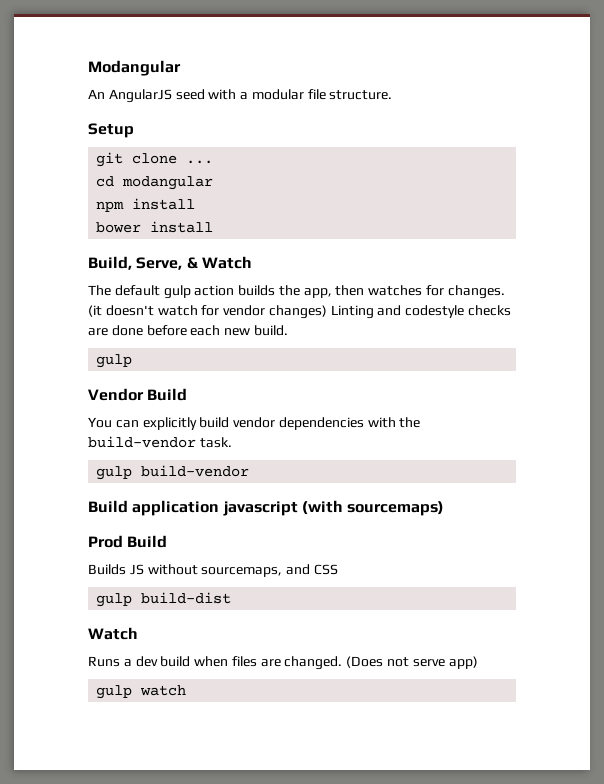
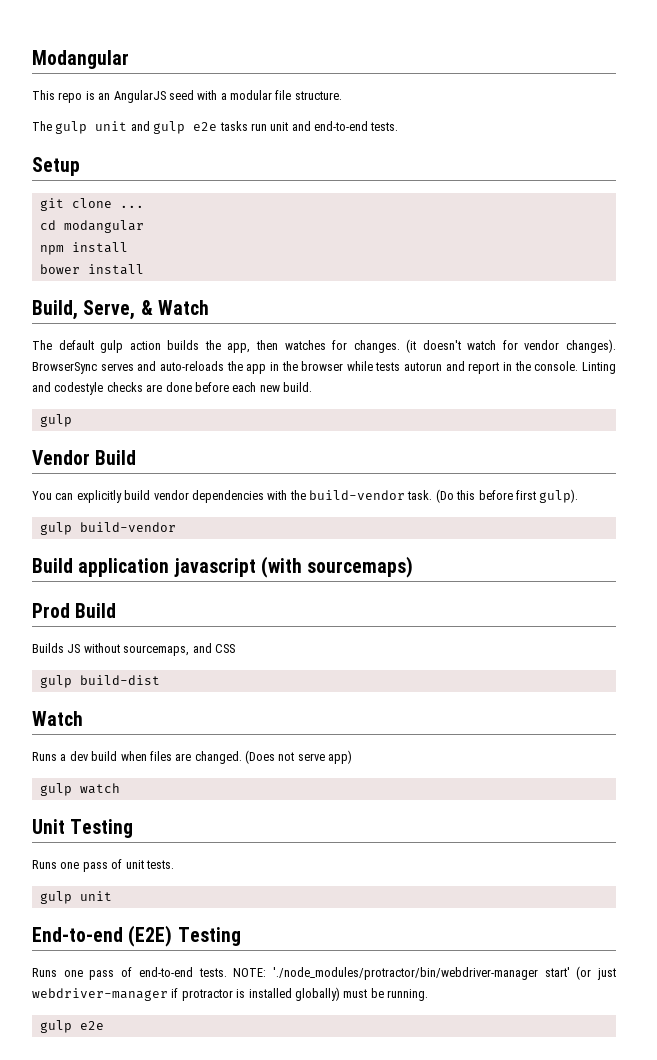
- An AngularJS seed with a modular file structure.
+ This repo is an AngularJS seed with a modular file structure.
+ The gulp unit and gulp e2e tasks run unit and end-to-end tests.
- (it doesn't watch for vendor changes) Linting and codestyle checks are done before each new build.
+ (it doesn't watch for vendor changes). BrowserSync serves and auto-reloads the app in the browser while tests autorun and report in the console. Linting and codestyle checks are done before each new build.
+ (Do this before first gulp).
+ Unit Testing
+ Runs one pass of unit tests.
+ gulp unit
+ End-to-end (E2E) Testing
+ Runs one pass of end-to-end tests. NOTE: './node_modules/protractor/bin/webdriver-manager start' (or just webdriver-manager if protractor is installed globally) must be running.
+ gulp e2e

